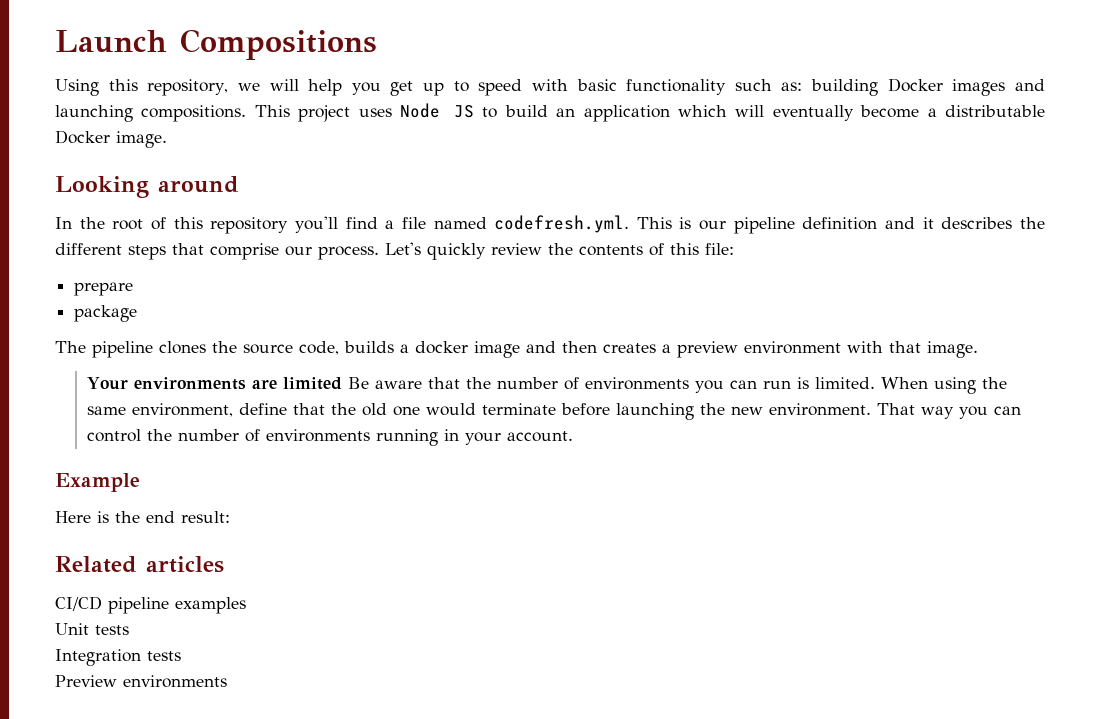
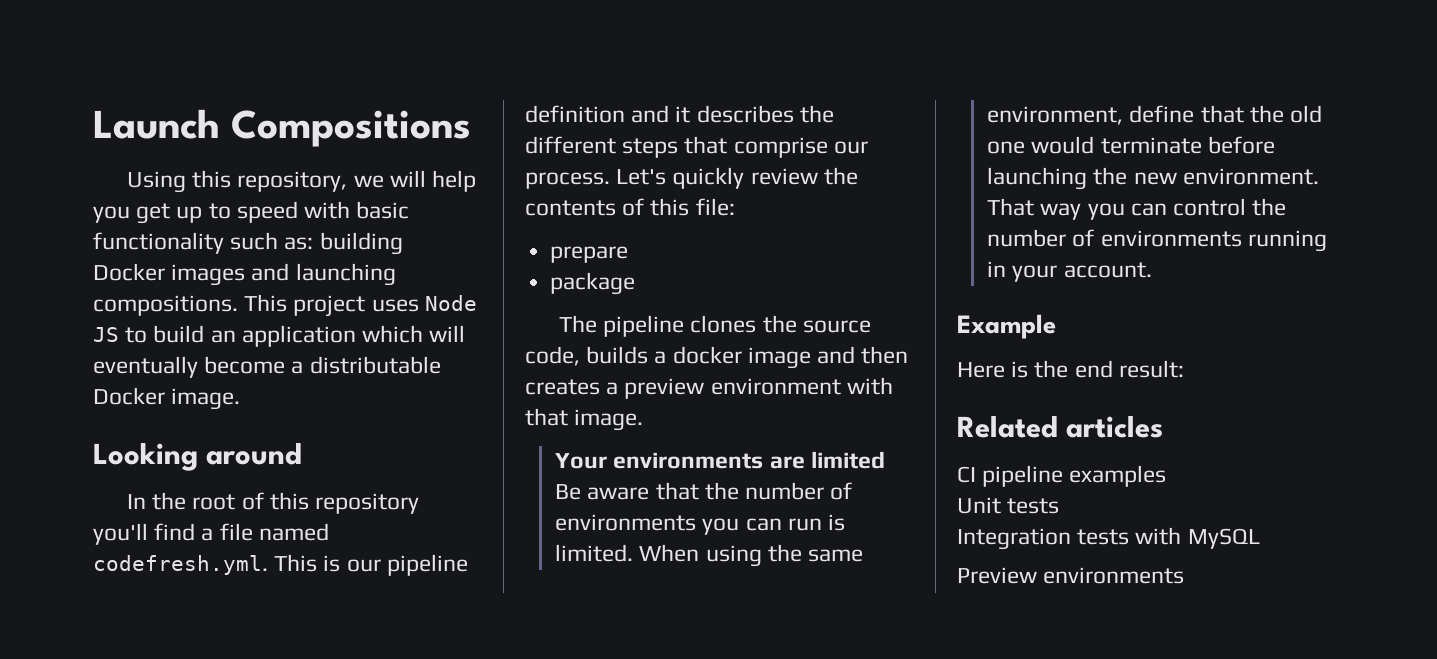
- CI/CD pipeline examples
+ CI pipeline examples
- Integration tests
+ Integration tests with MySQL

